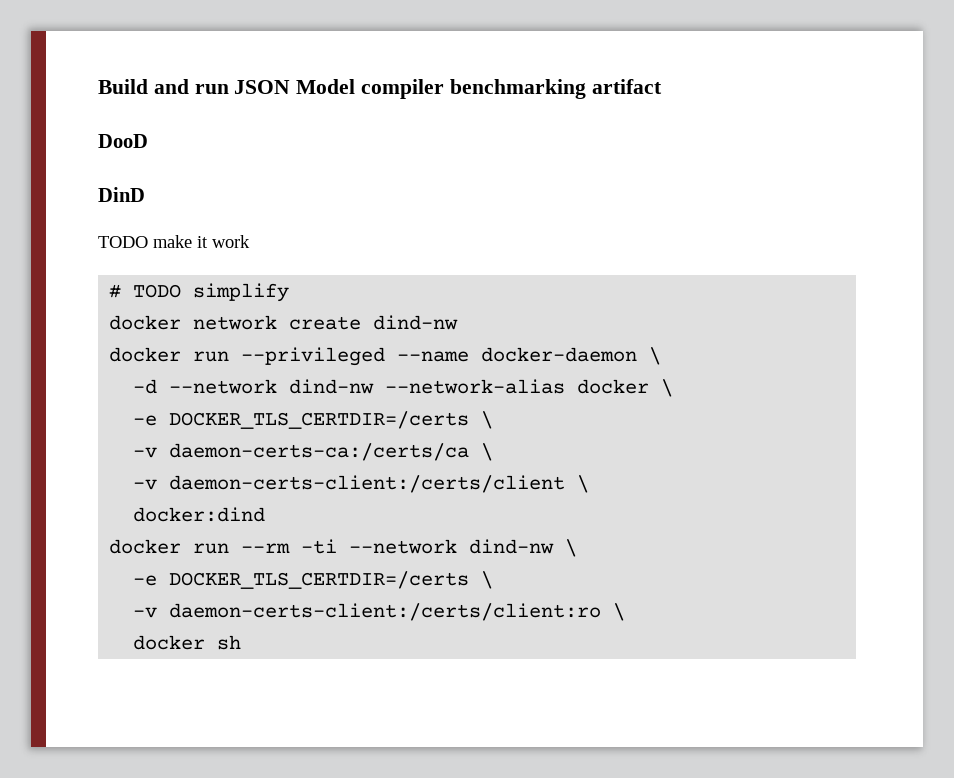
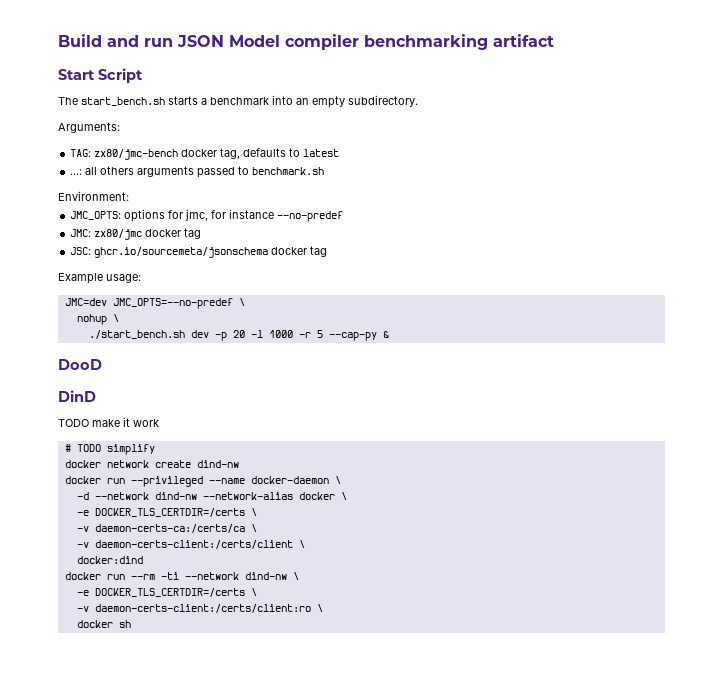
+ Start Script
+ The start_bench.sh starts a benchmark into an empty subdirectory.
+ Arguments:
+ TAG: zx80/jmc-bench docker tag, defaults to latest
+ ...: all others arguments passed to benchmark.sh
+ Environment:
+ JMC_OPTS: options for jmc, for instance --no-predef
+ JMC: zx80/jmc docker tag
+ JSC: ghcr.io/sourcemeta/jsonschema docker tag
+ Example usage:
+ JMC=dev JMC_OPTS=--no-predef \
+ nohup \
+ ./start_bench.sh dev -p 20 -l 1000 -r 5 --cap-py &

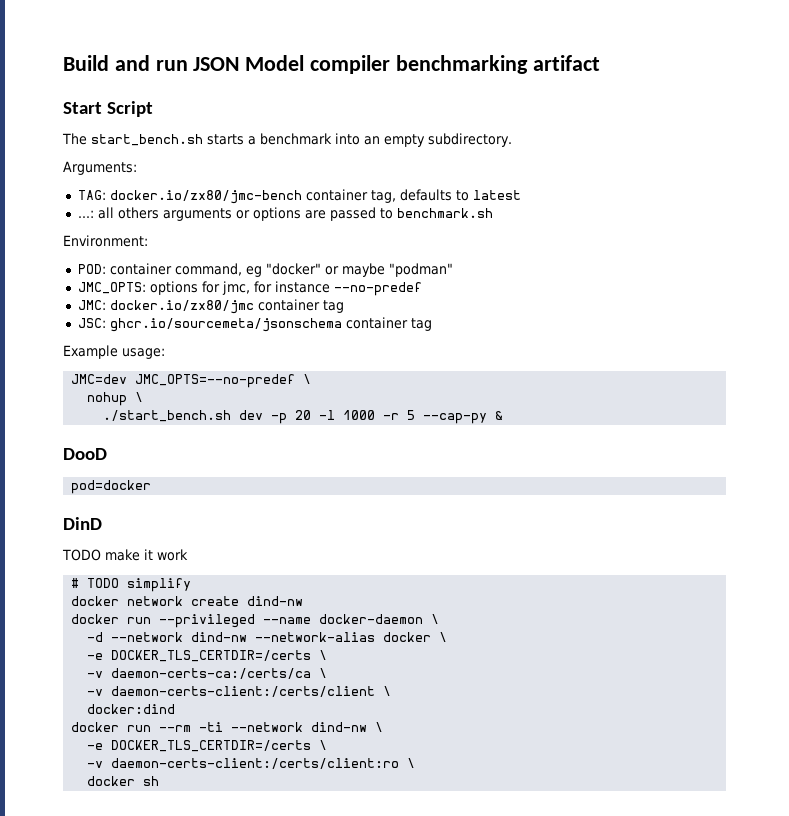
- TAG: zx80/jmc-bench docker tag, defaults to latest
+ TAG: docker.io/zx80/jmc-bench container tag, defaults to latest
- ...: all others arguments passed to benchmark.sh
+ ...: all others arguments or options are passed to benchmark.sh
+ POD: container command, eg "docker" or maybe "podman"
- JMC: zx80/jmc docker tag
+ JMC: docker.io/zx80/jmc container tag
- JSC: ghcr.io/sourcemeta/jsonschema docker tag
+ JSC: ghcr.io/sourcemeta/jsonschema container tag
+ pod=docker

